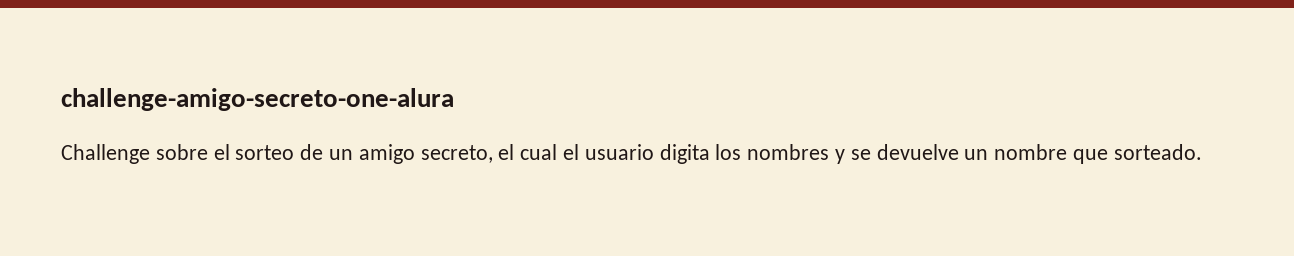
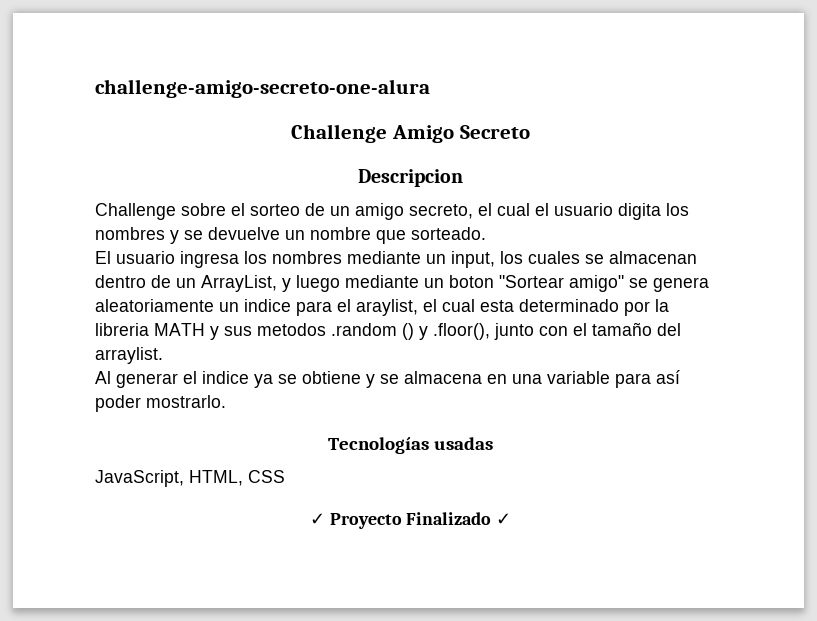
+ Challenge Amigo Secreto
+ Descripcion
+ El usuario ingresa los nombres mediante un input, los cuales se almacenan dentro de un ArrayList, y luego mediante un boton "Sortear amigo" se genera aleatoriamente un indice para el araylist, el cual esta determinado por la libreria MATH y sus metodos .random () y .floor(), junto con el tamaño del arraylist.
+ Al generar el indice ya se obtiene y se almacena en una variable para así poder mostrarlo.
+ Tecnologías usadas
+ JavaScript, HTML, CSS
+ ✓ Proyecto Finalizado ✓

